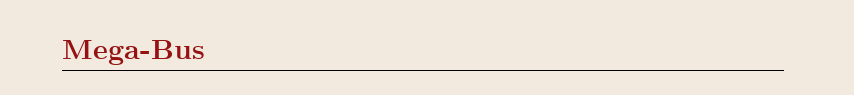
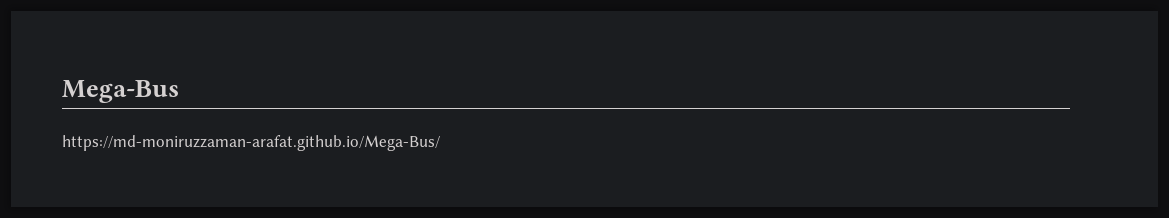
+ https://md-moniruzzaman-arafat.github.io/Mega-Bus/

